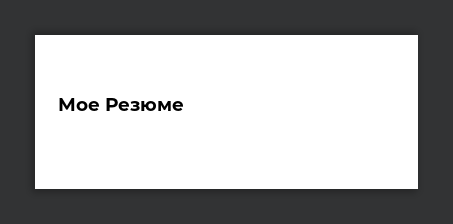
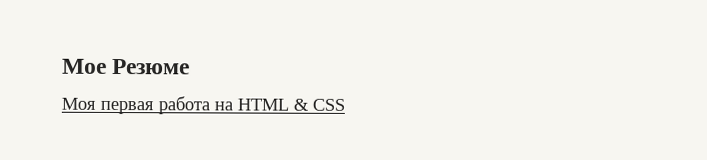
+ Моя первая работа на HTML & CSS

